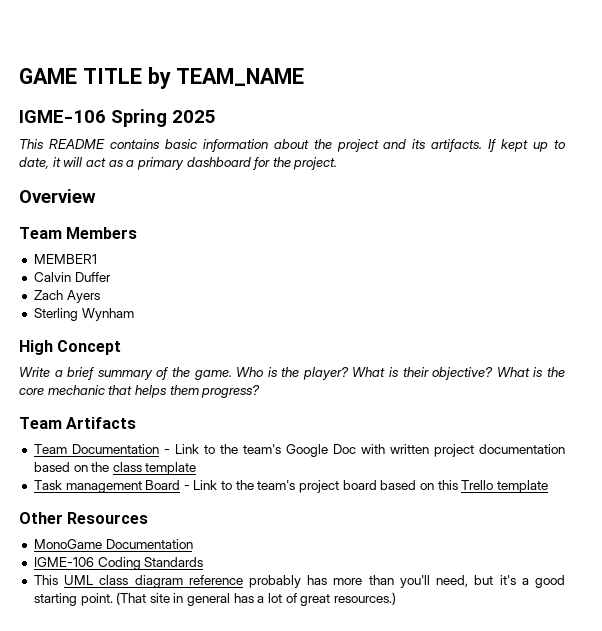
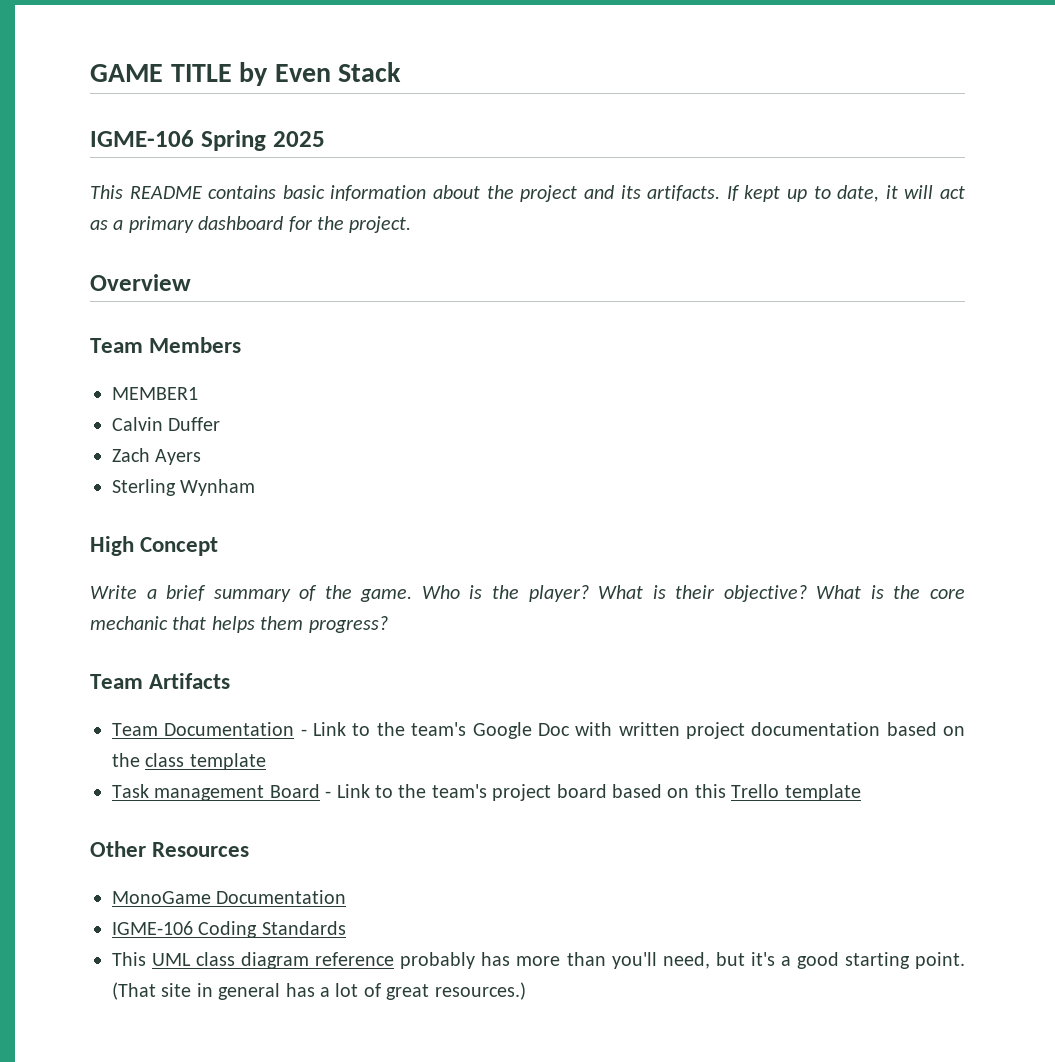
- GAME TITLE by TEAM_NAME
+ GAME TITLE by Even Stack

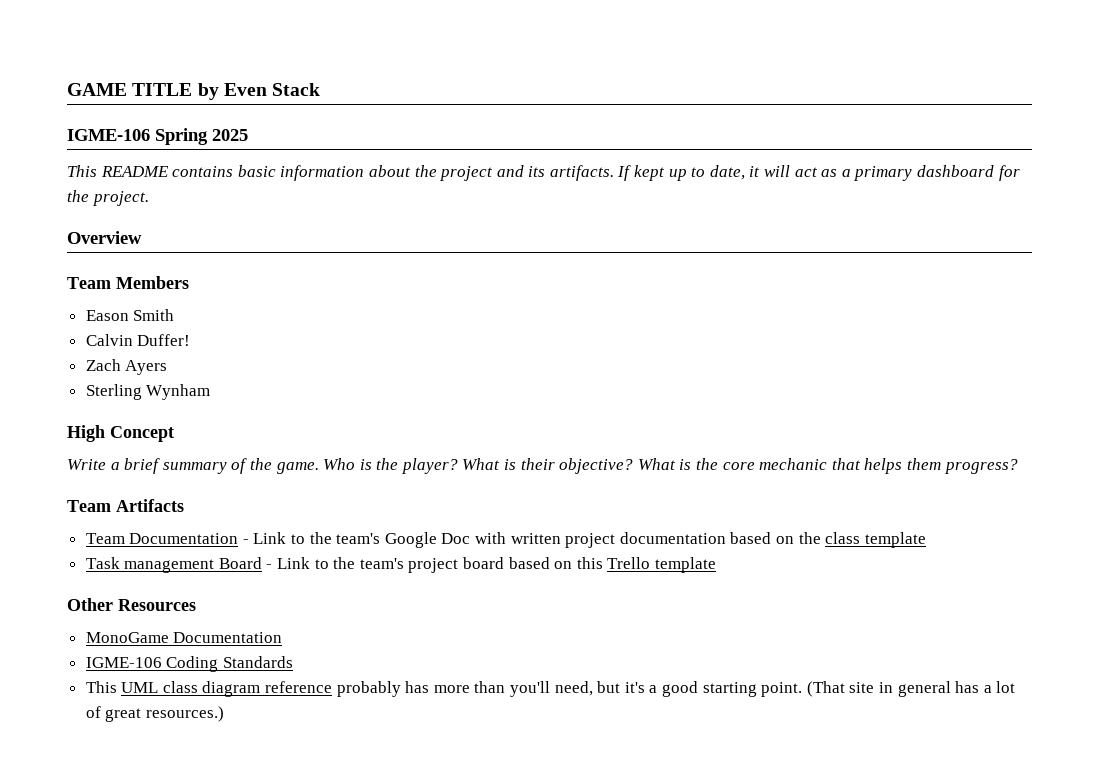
- MEMBER1
+ Eason Smith
- Calvin Duffer
+ Calvin Duffer!

